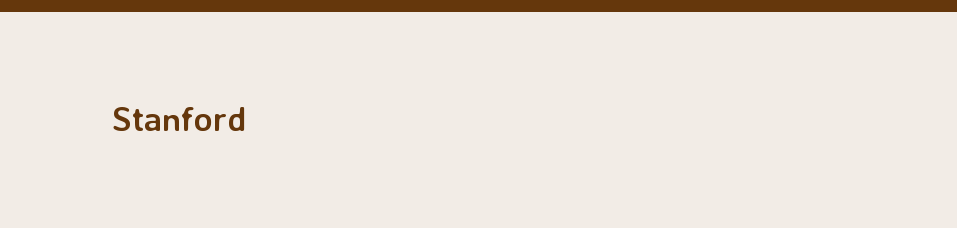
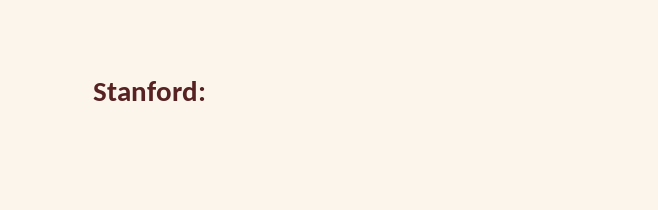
- Stanford
+ Stanford:

